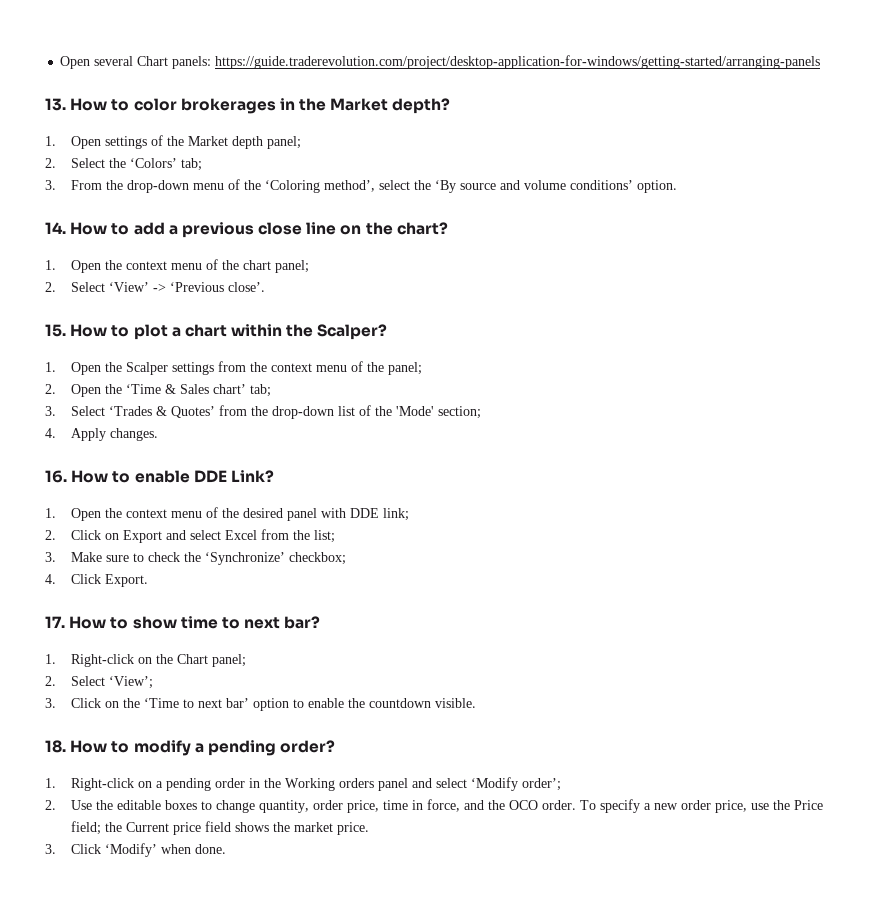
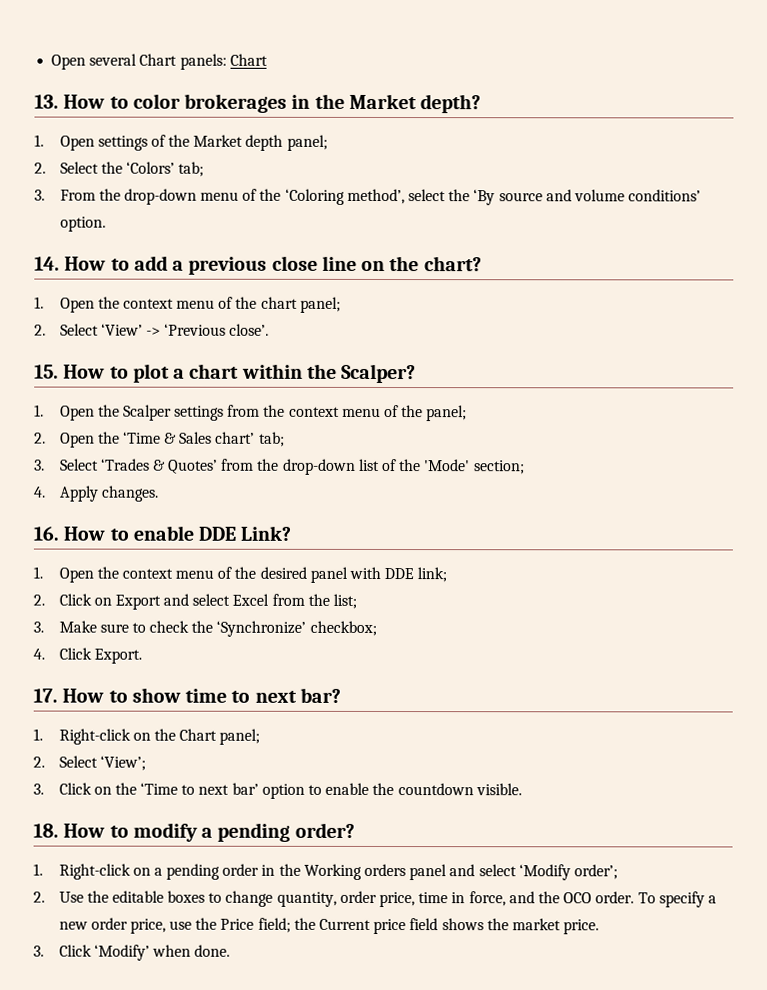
- Open several Chart panels: https://guide.traderevolution.com/project/desktop-application-for-windows/getting-started/arranging-panels
+ Open several Chart panels: Chart

